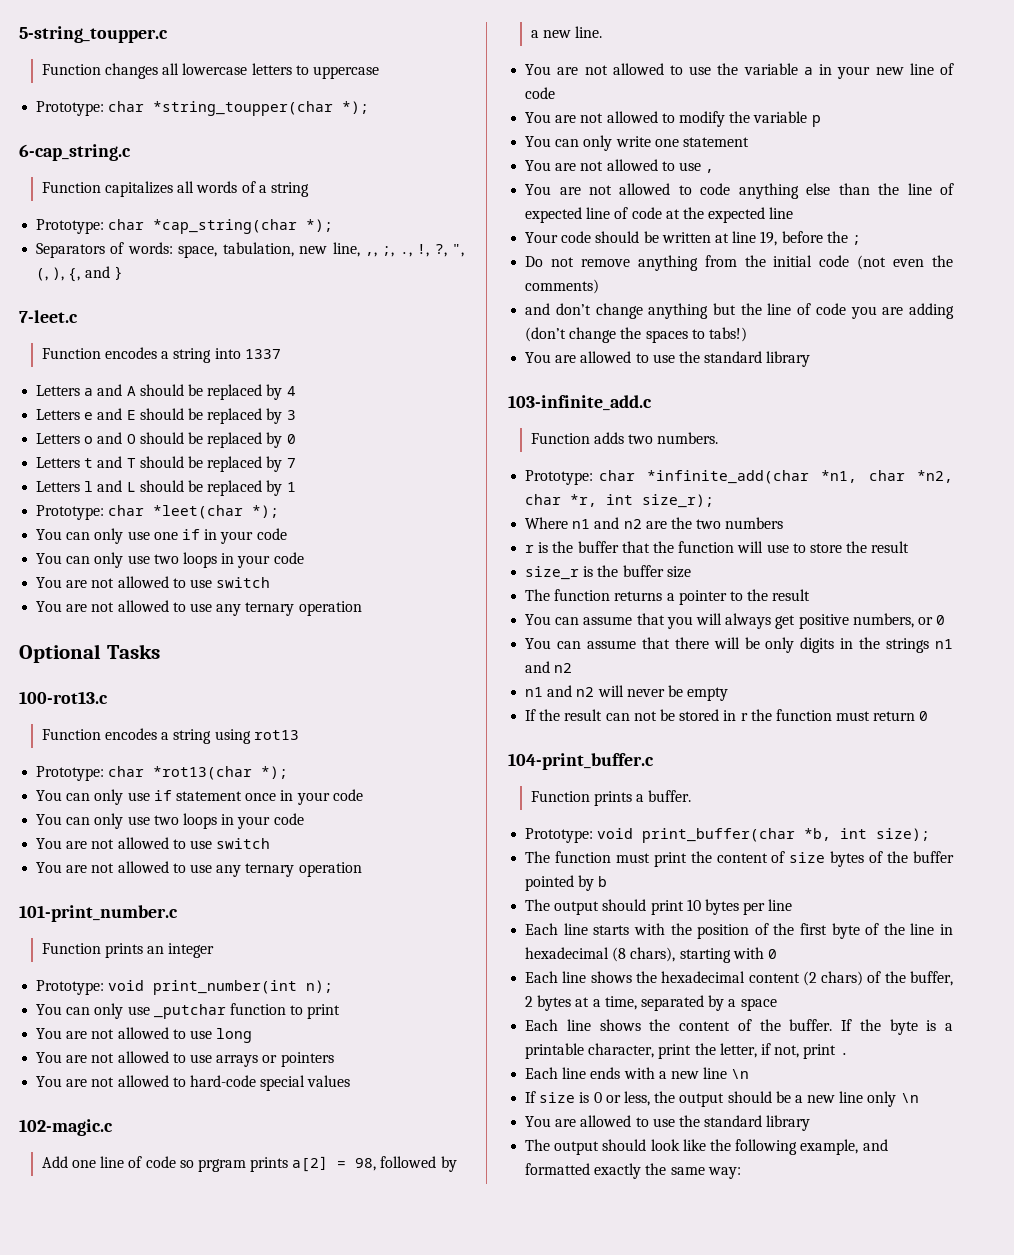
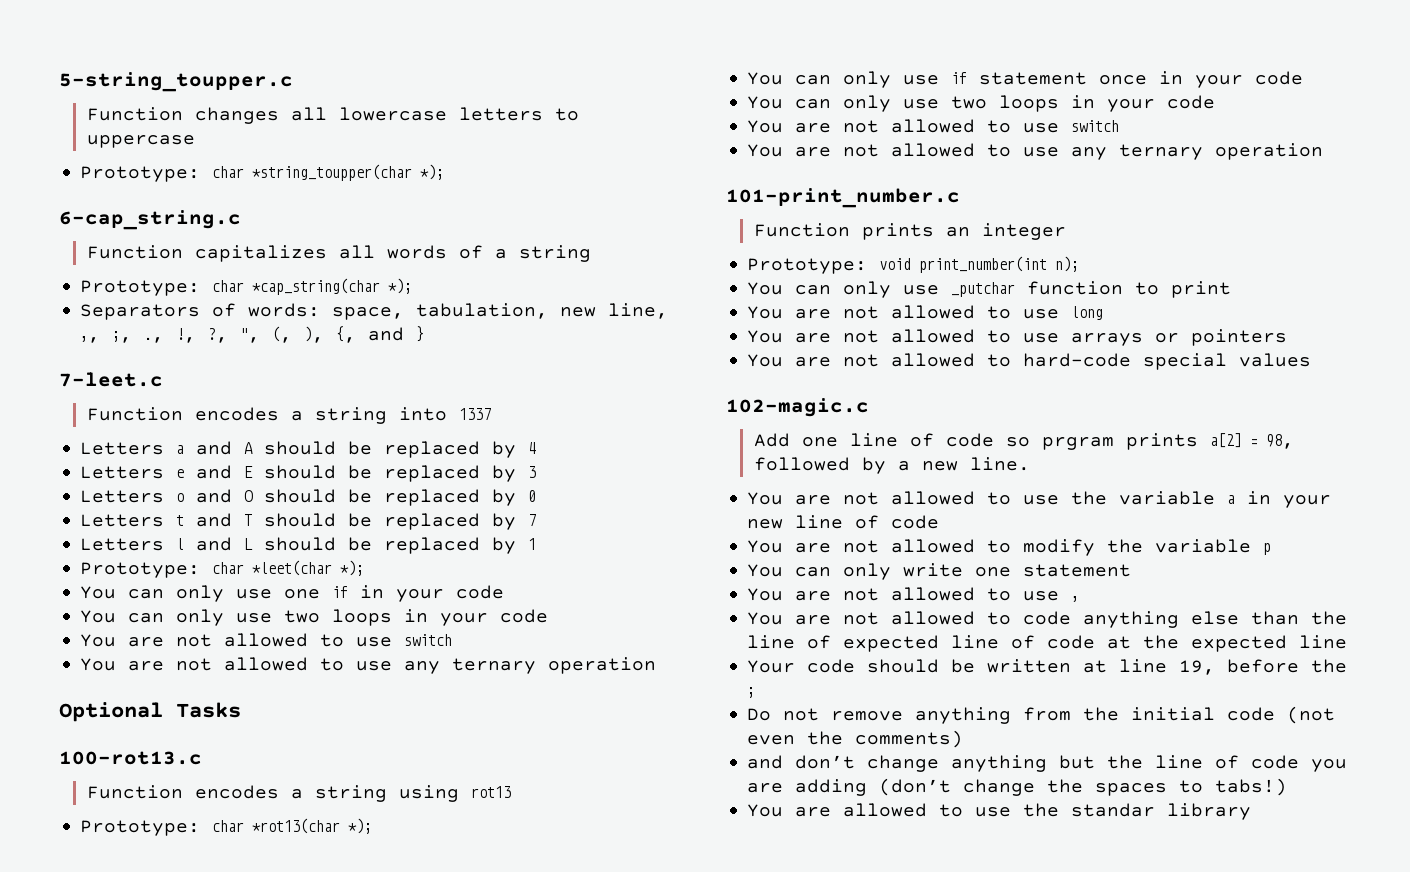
  and don’t change anything but the line of code you are adding (don’t change the spaces to tabs!)
- You are allowed to use the standard library
- 103-infinite_add.c
- Function adds two numbers.
- Prototype: char *infinite_add(char *n1, char *n2, char *r, int size_r);
- Where n1 and n2 are the two numbers
- r is the buffer that the function will use to store the result
- size_r is the buffer size
- The function returns a pointer to the result
- You can assume that you will always get positive numbers, or 0
- You can assume that there will be only digits in the strings n1 and n2
- n1 and n2 will never be empty
- If the result can not be stored in r the function must return 0
- 104-print_buffer.c
- Function prints a buffer.
- Prototype: void print_buffer(char *b, int size);
- The function must print the content of size bytes of the buffer pointed by b
- The output should print 10 bytes per line
- Each line starts with the position of the first byte of the line in hexadecimal (8 chars), starting with 0
- Each line shows the hexadecimal content (2 chars) of the buffer, 2 bytes at a time, separated by a space
- Each line shows the content of the buffer. If the byte is a printable character, print the letter, if not, print .
- Each line ends with a new line \n
- If size is 0 or less, the output should be a new line only \n
- You are allowed to use the standard library
- The output should look like the following example, and formatted exactly the same way:
+ You are allowed to use the standar library

